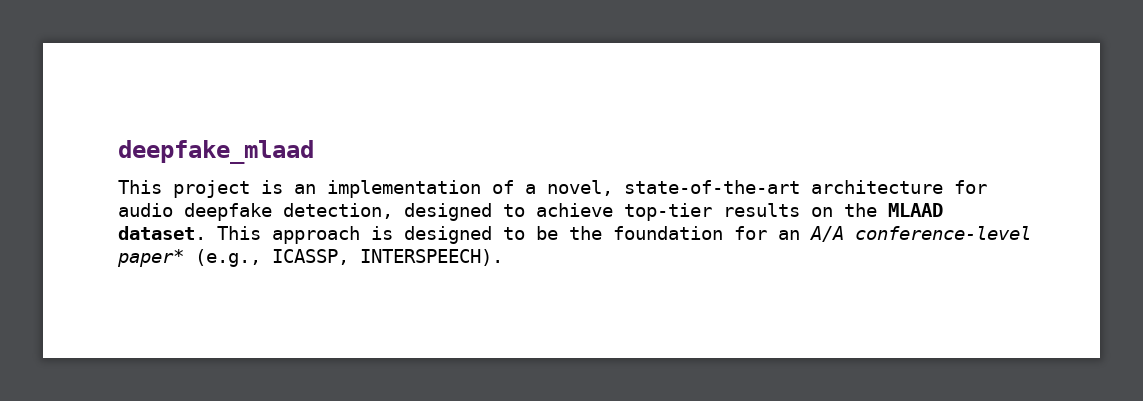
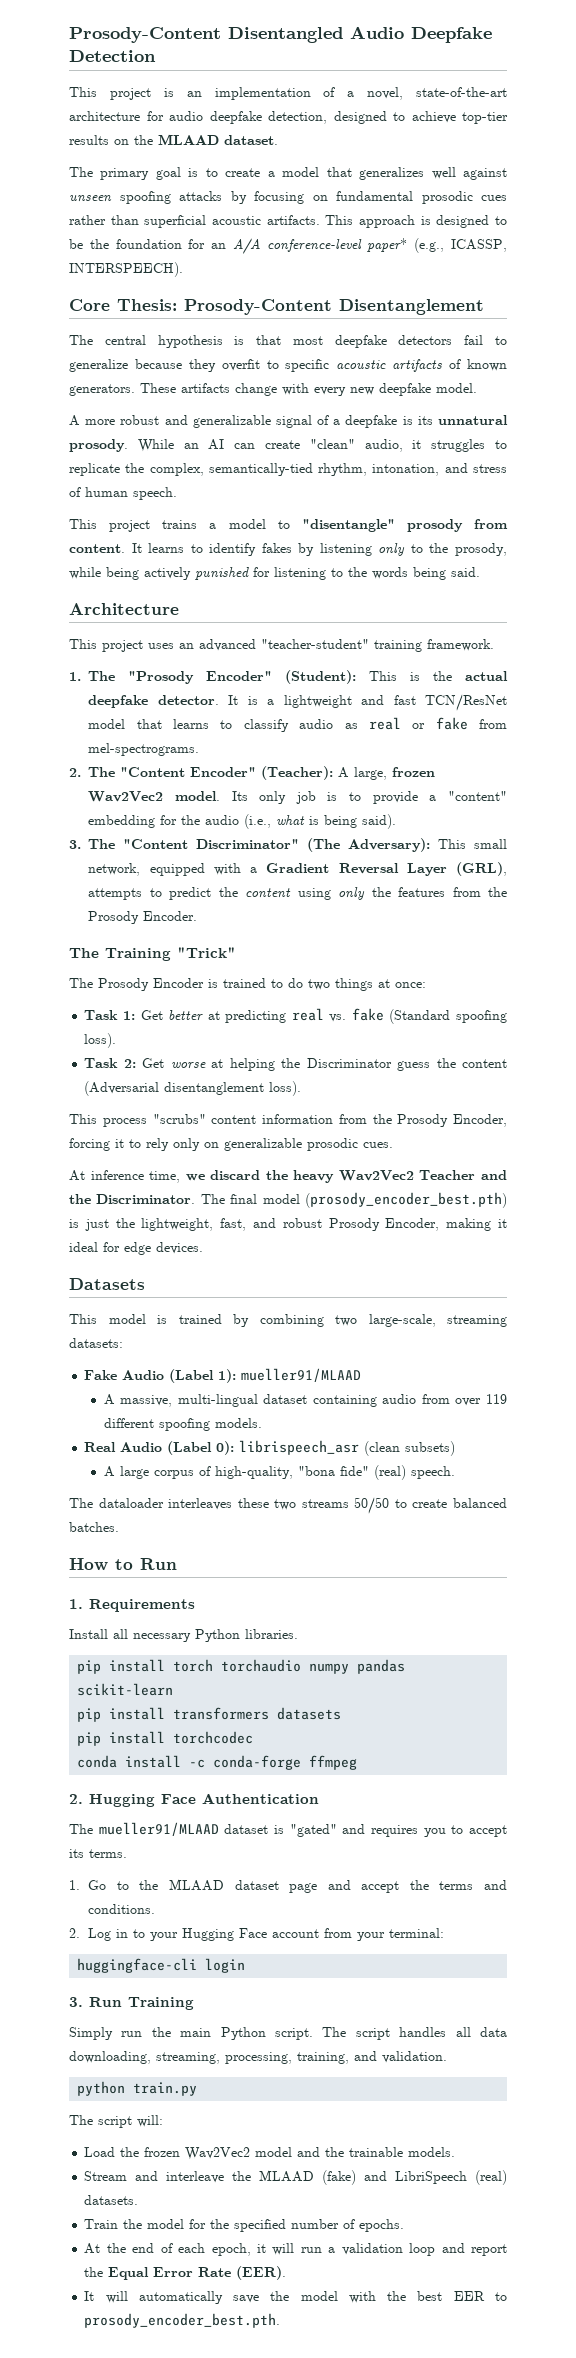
- deepfake_mlaad
+ Prosody-Content Disentangled Audio Deepfake Detection
- This project is an implementation of a novel, state-of-the-art architecture for audio deepfake detection, designed to achieve top-tier results on the MLAAD dataset. This approach is designed to be the foundation for an A/A conference-level paper* (e.g., ICASSP, INTERSPEECH).
+ This project is an implementation of a novel, state-of-the-art architecture for audio deepfake detection, designed to achieve top-tier results on the MLAAD dataset.
+ The primary goal is to create a model that generalizes well against unseen spoofing attacks by focusing on fundamental prosodic cues rather than superficial acoustic artifacts. This approach is designed to be the foundation for an A/A conference-level paper* (e.g., ICASSP, INTERSPEECH).
+ Core Thesis: Prosody-Content Disentanglement
+ The central hypothesis is that most deepfake detectors fail to generalize because they overfit to specific acoustic artifacts of known generators. These artifacts change with every new deepfake model.
+ A more robust and generalizable signal of a deepfake is its unnatural prosody. While an AI can create "clean" audio, it struggles to replicate the complex, semantically-tied rhythm, intonation, and stress of human speech.
+ This project trains a model to "disentangle" prosody from content. It learns to identify fakes by listening only to the prosody, while being actively punished for listening to the words being said.
+ Architecture
+ This project uses an advanced "teacher-student" training framework.
+ 1. The "Prosody Encoder" (Student): This is the actual deepfake detector. It is a lightweight and fast TCN/ResNet model that learns to classify audio as real or fake from mel-spectrograms.
+ 2. The "Content Encoder" (Teacher): A large, frozen Wav2Vec2 model. Its only job is to provide a "content" embedding for the audio (i.e., what is being said).
+ 3. The "Content Discriminator" (The Adversary): This small network, equipped with a Gradient Reversal Layer (GRL), attempts to predict the content using only the features from the Prosody Encoder.
+ The Training "Trick"
+ The Prosody Encoder is trained to do two things at once:
+ Task 1: Get better at predicting real vs. fake (Standard spoofing loss).
+ Task 2: Get worse at helping the Discriminator guess the content (Adversarial disentanglement loss).
+ This process "scrubs" content information from the Prosody Encoder, forcing it to rely only on generalizable prosodic cues.
+ At inference time, we discard the heavy Wav2Vec2 Teacher and the Discriminator. The final model (prosody_encoder_best.pth) is just the lightweight, fast, and robust Prosody Encoder, making it ideal for edge devices.
+ Datasets
+ This model is trained by combining two large-scale, streaming datasets:
+ Fake Audio (Label 1): mueller91/MLAAD
+ A massive, multi-lingual dataset containing audio from over 119 different spoofing models.
+ Real Audio (Label 0): librispeech_asr (clean subsets)
+ A large corpus of high-quality, "bona fide" (real) speech.
+ The dataloader interleaves these two streams 50/50 to create balanced batches.
+ How to Run
+ 1. Requirements
+ Install all necessary Python libraries.
+ pip install torch torchaudio numpy pandas scikit-learn
+ pip install transformers datasets
+ pip install torchcodec
+ conda install -c conda-forge ffmpeg
+ 2. Hugging Face Authentication
+ The mueller91/MLAAD dataset is "gated" and requires you to accept its terms.
+ 1. Go to the MLAAD dataset page and accept the terms and conditions.
+ 2. Log in to your Hugging Face account from your terminal:
+ huggingface-cli login
+ 3. Run Training
+ Simply run the main Python script. The script handles all data downloading, streaming, processing, training, and validation.
+ python train.py
+ The script will:
+ Load the frozen Wav2Vec2 model and the trainable models.
+ Stream and interleave the MLAAD (fake) and LibriSpeech (real) datasets.
+ Train the model for the specified number of epochs.
+ At the end of each epoch, it will run a validation loop and report the Equal Error Rate (EER).
+ It will automatically save the model with the best EER to prosody_encoder_best.pth.

